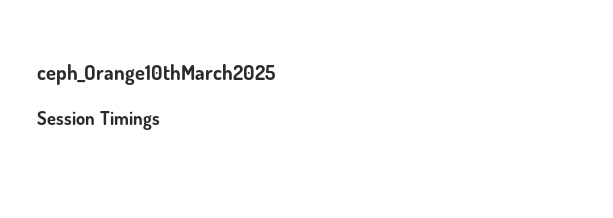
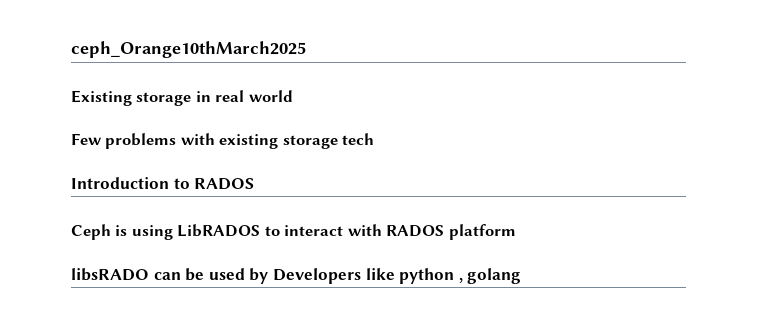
- Session Timings
+ Existing storage in real world
+ Few problems with existing storage tech
+ Introduction to RADOS
+ Ceph is using LibRADOS to interact with RADOS platform
+ libsRADO can be used by Developers like python , golang

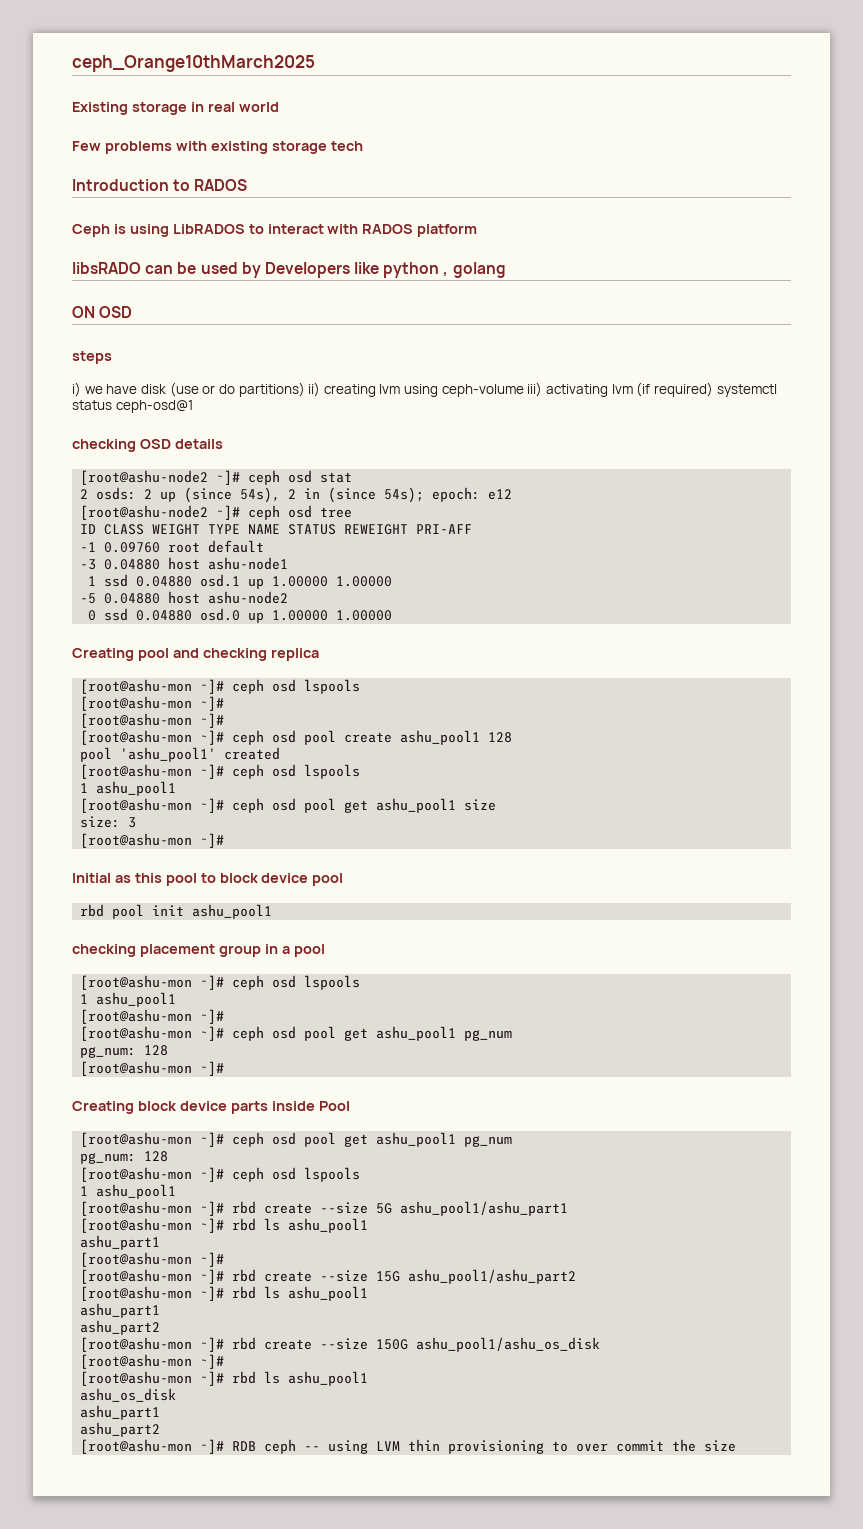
+ ON OSD
+ steps
+ i) we have disk (use or do partitions) ii) creating lvm using ceph-volume iii) activating lvm (if required) systemctl status ceph-osd@1
+ checking OSD details
+ [root@ashu-node2 ~]# ceph osd stat
+ 2 osds: 2 up (since 54s), 2 in (since 54s); epoch: e12
+ [root@ashu-node2 ~]# ceph osd tree
+ ID CLASS WEIGHT TYPE NAME STATUS REWEIGHT PRI-AFF
+ -1 0.09760 root default
+ -3 0.04880 host ashu-node1
+ 1 ssd 0.04880 osd.1 up 1.00000 1.00000
+ -5 0.04880 host ashu-node2
+ 0 ssd 0.04880 osd.0 up 1.00000 1.00000
+ Creating pool and checking replica
+ [root@ashu-mon ~]# ceph osd lspools
+ [root@ashu-mon ~]#
+ [root@ashu-mon ~]#
+ [root@ashu-mon ~]# ceph osd pool create ashu_pool1 128
+ pool 'ashu_pool1' created
+ [root@ashu-mon ~]# ceph osd lspools
+ 1 ashu_pool1
+ [root@ashu-mon ~]# ceph osd pool get ashu_pool1 size
+ size: 3
+ [root@ashu-mon ~]#
+ Initial as this pool to block device pool
+ rbd pool init ashu_pool1
+ checking placement group in a pool
+ [root@ashu-mon ~]# ceph osd lspools
+ 1 ashu_pool1
+ [root@ashu-mon ~]#
+ [root@ashu-mon ~]# ceph osd pool get ashu_pool1 pg_num
+ pg_num: 128
+ [root@ashu-mon ~]#
+ Creating block device parts inside Pool
+ [root@ashu-mon ~]# ceph osd pool get ashu_pool1 pg_num
+ pg_num: 128
+ [root@ashu-mon ~]# ceph osd lspools
+ 1 ashu_pool1
+ [root@ashu-mon ~]# rbd create --size 5G ashu_pool1/ashu_part1
+ [root@ashu-mon ~]# rbd ls ashu_pool1
+ ashu_part1
+ [root@ashu-mon ~]#
+ [root@ashu-mon ~]# rbd create --size 15G ashu_pool1/ashu_part2
+ [root@ashu-mon ~]# rbd ls ashu_pool1
+ ashu_part1
+ ashu_part2
+ [root@ashu-mon ~]# rbd create --size 150G ashu_pool1/ashu_os_disk
+ [root@ashu-mon ~]#
+ [root@ashu-mon ~]# rbd ls ashu_pool1
+ ashu_os_disk
+ ashu_part1
+ ashu_part2
+ [root@ashu-mon ~]# RDB ceph -- using LVM thin provisioning to over commit the size

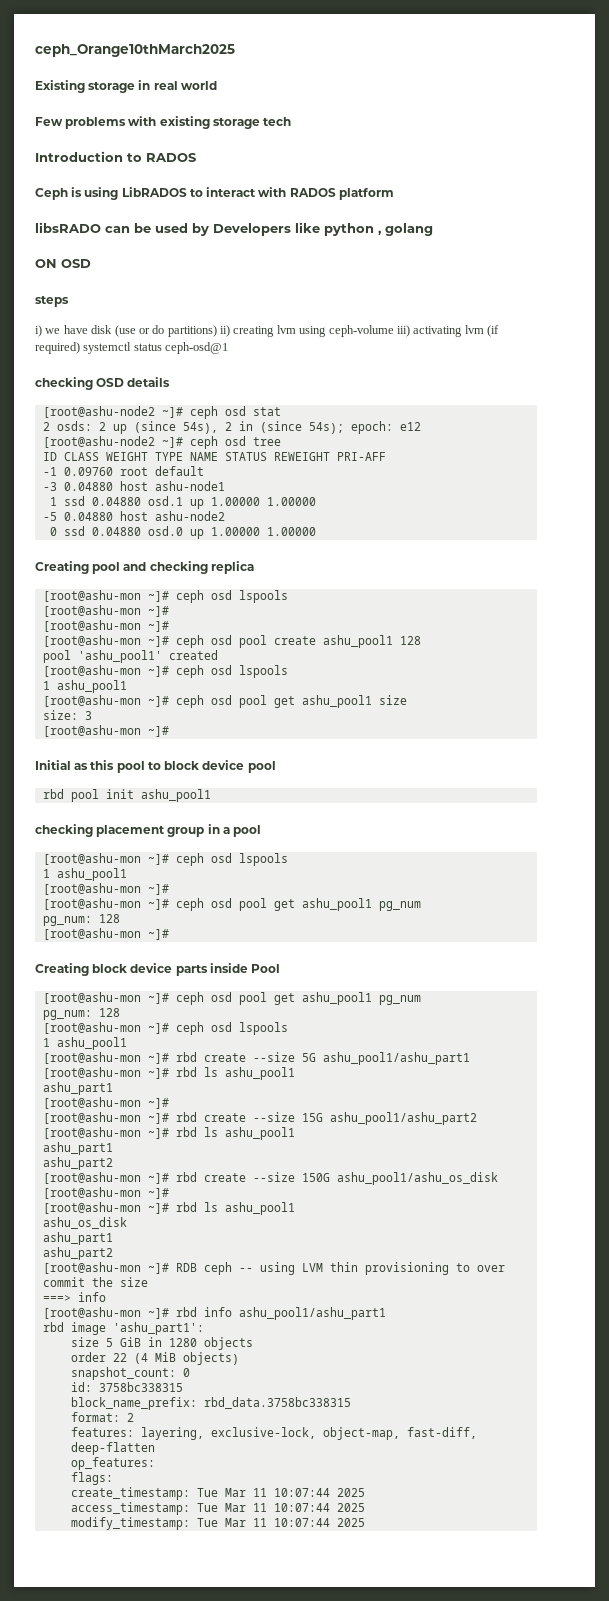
+ ===> info
+ [root@ashu-mon ~]# rbd info ashu_pool1/ashu_part1
+ rbd image 'ashu_part1':
+ size 5 GiB in 1280 objects
+ order 22 (4 MiB objects)
+ snapshot_count: 0
+ id: 3758bc338315
+ block_name_prefix: rbd_data.3758bc338315
+ format: 2
+ features: layering, exclusive-lock, object-map, fast-diff, deep-flatten
+ op_features:
+ flags:
+ create_timestamp: Tue Mar 11 10:07:44 2025
+ access_timestamp: Tue Mar 11 10:07:44 2025
+ modify_timestamp: Tue Mar 11 10:07:44 2025

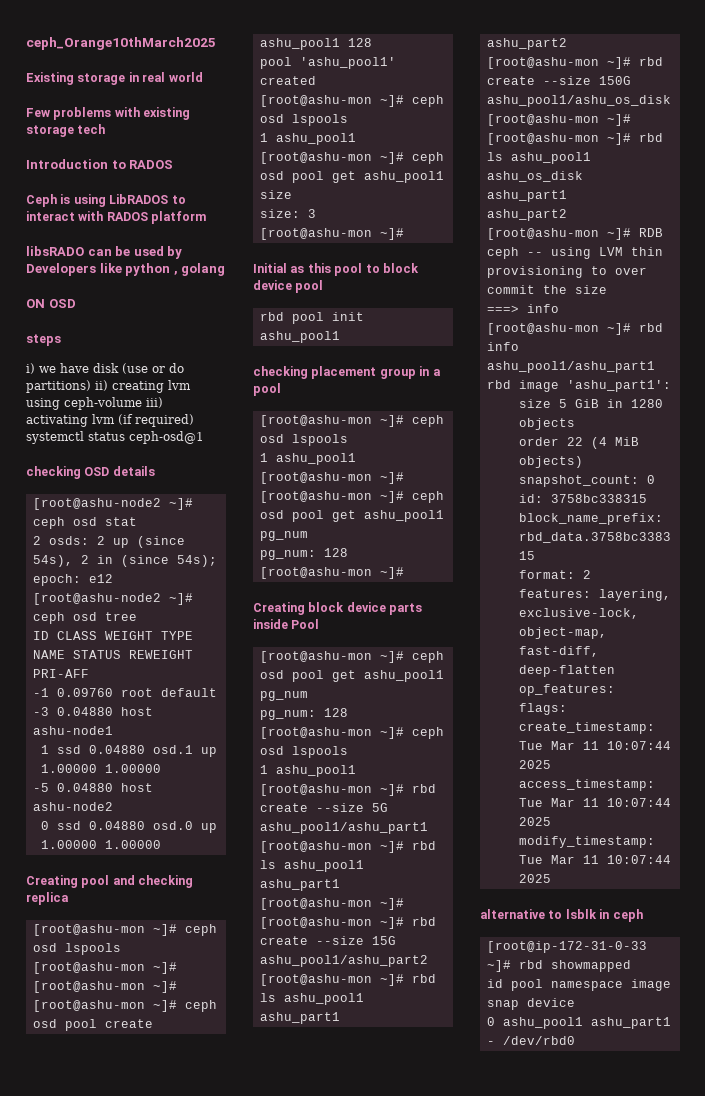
+ alternative to lsblk in ceph
+ [root@ip-172-31-0-33 ~]# rbd showmapped
+ id pool namespace image snap device
+ 0 ashu_pool1 ashu_part1 - /dev/rbd0

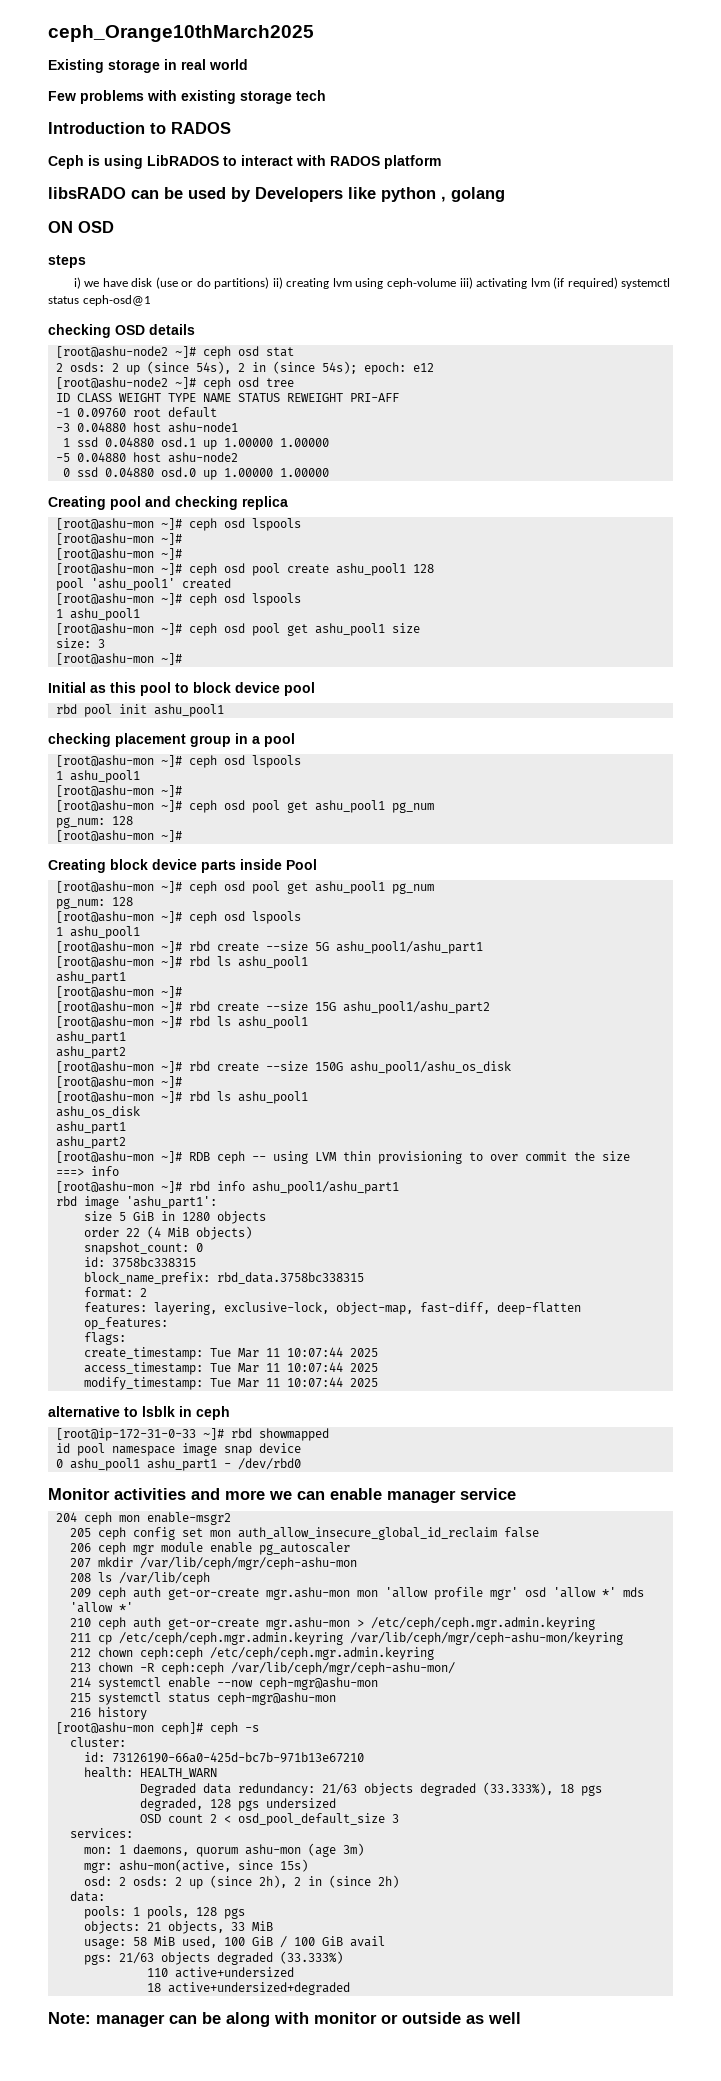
+ Monitor activities and more we can enable manager service
+ 204 ceph mon enable-msgr2
+ 205 ceph config set mon auth_allow_insecure_global_id_reclaim false
+ 206 ceph mgr module enable pg_autoscaler
+ 207 mkdir /var/lib/ceph/mgr/ceph-ashu-mon
+ 208 ls /var/lib/ceph
+ 209 ceph auth get-or-create mgr.ashu-mon mon 'allow profile mgr' osd 'allow *' mds 'allow *'
+ 210 ceph auth get-or-create mgr.ashu-mon > /etc/ceph/ceph.mgr.admin.keyring
+ 211 cp /etc/ceph/ceph.mgr.admin.keyring /var/lib/ceph/mgr/ceph-ashu-mon/keyring
+ 212 chown ceph:ceph /etc/ceph/ceph.mgr.admin.keyring
+ 213 chown -R ceph:ceph /var/lib/ceph/mgr/ceph-ashu-mon/
+ 214 systemctl enable --now ceph-mgr@ashu-mon
+ 215 systemctl status ceph-mgr@ashu-mon
+ 216 history
+ [root@ashu-mon ceph]# ceph -s
+ cluster:
+ id: 73126190-66a0-425d-bc7b-971b13e67210
+ health: HEALTH_WARN
+ Degraded data redundancy: 21/63 objects degraded (33.333%), 18 pgs degraded, 128 pgs undersized
+ OSD count 2 < osd_pool_default_size 3
+ services:
+ mon: 1 daemons, quorum ashu-mon (age 3m)
+ mgr: ashu-mon(active, since 15s)
+ osd: 2 osds: 2 up (since 2h), 2 in (since 2h)
+ data:
+ pools: 1 pools, 128 pgs
+ objects: 21 objects, 33 MiB
+ usage: 58 MiB used, 100 GiB / 100 GiB avail
+ pgs: 21/63 objects degraded (33.333%)
+ 110 active+undersized
+ 18 active+undersized+degraded
+ Note: manager can be along with monitor or outside as well

